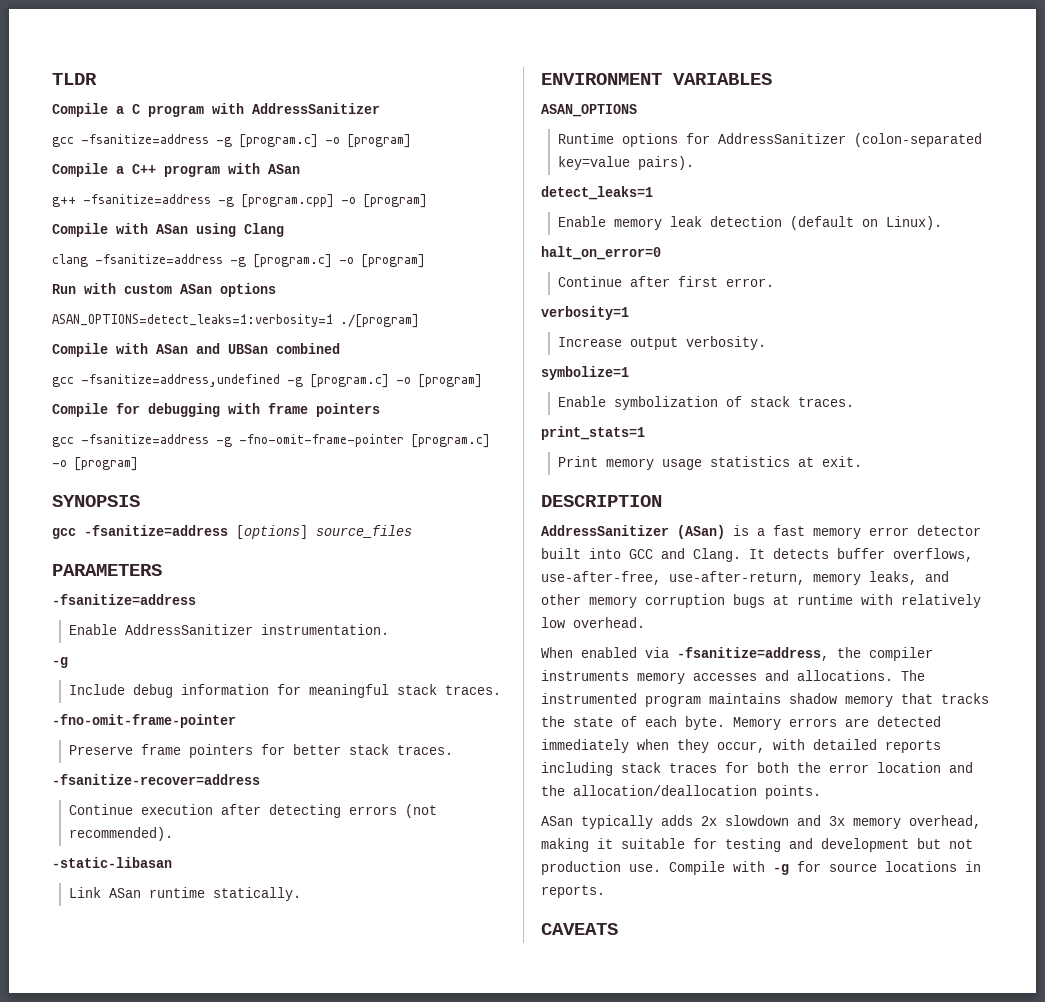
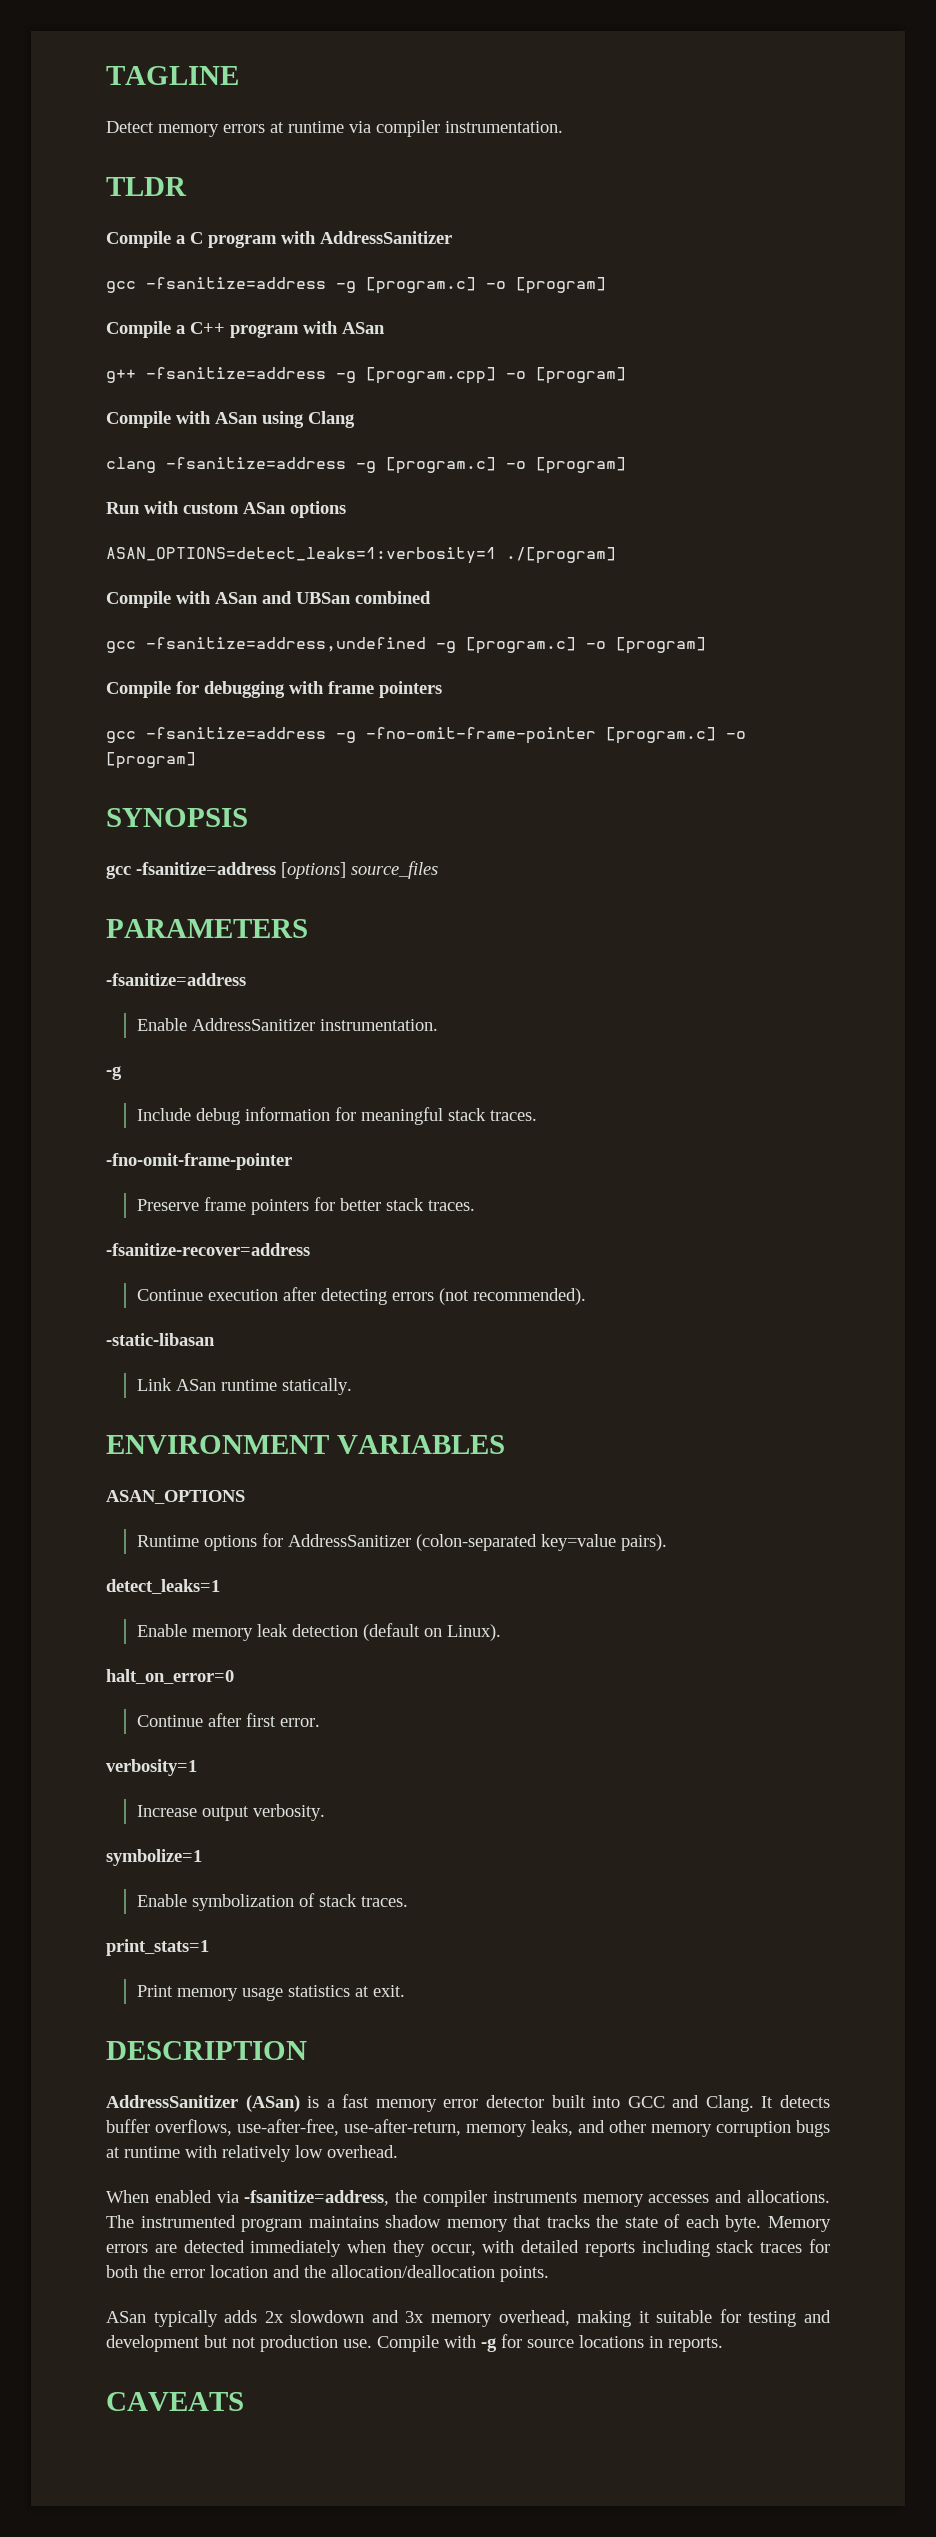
+ TAGLINE
+ Detect memory errors at runtime via compiler instrumentation.

